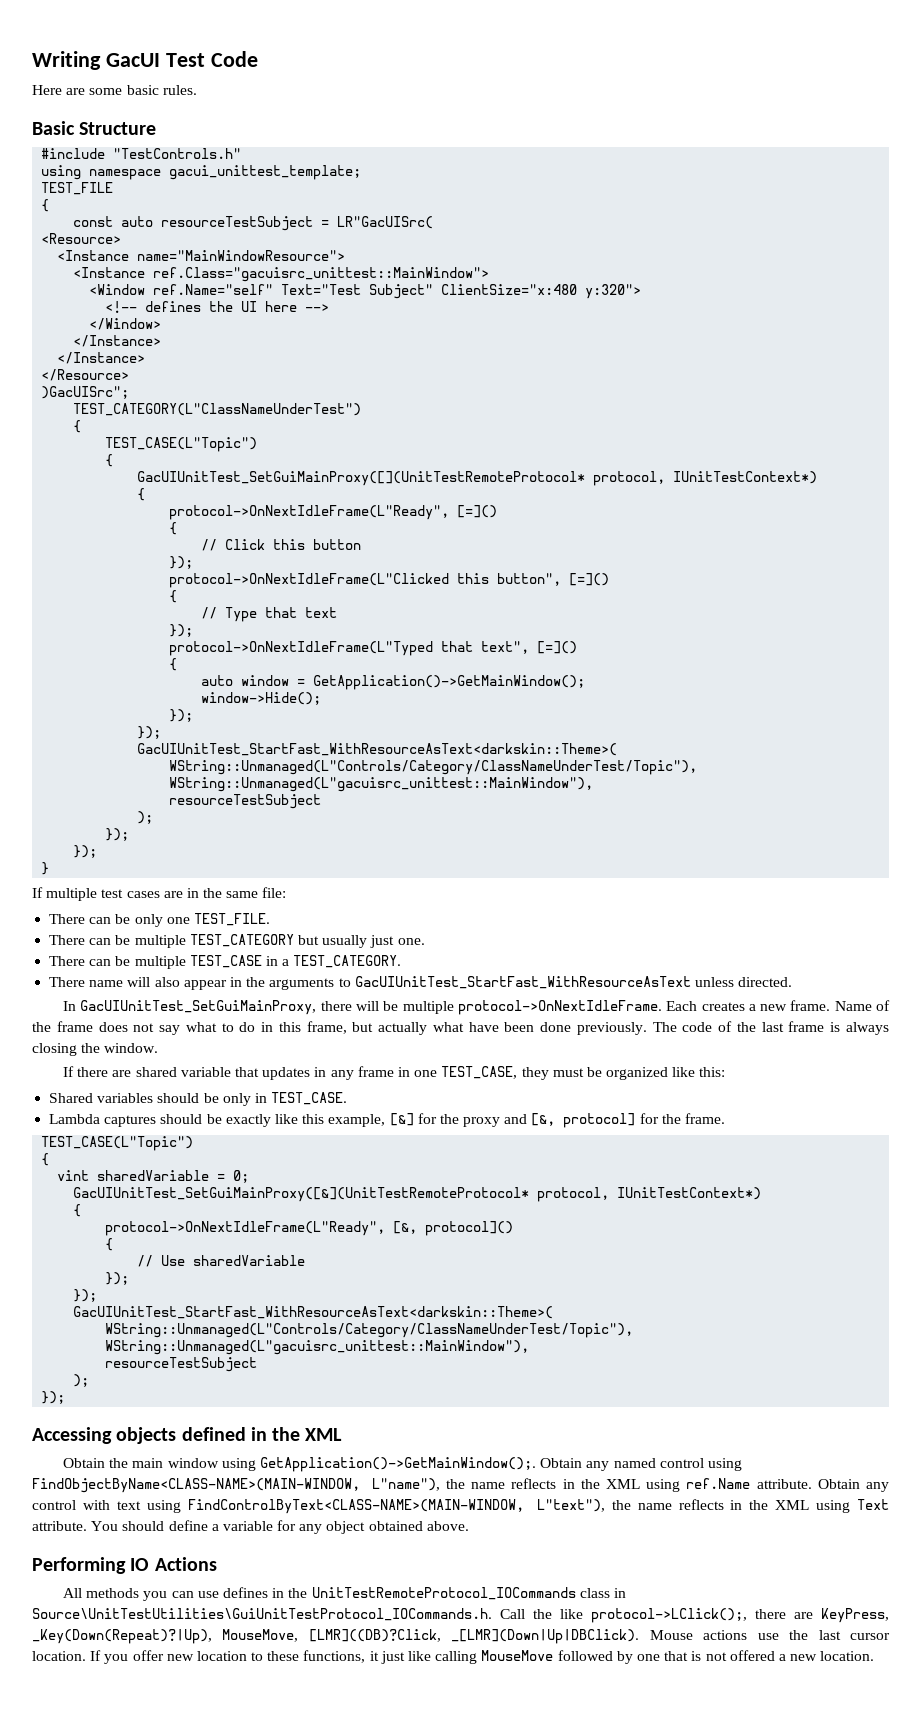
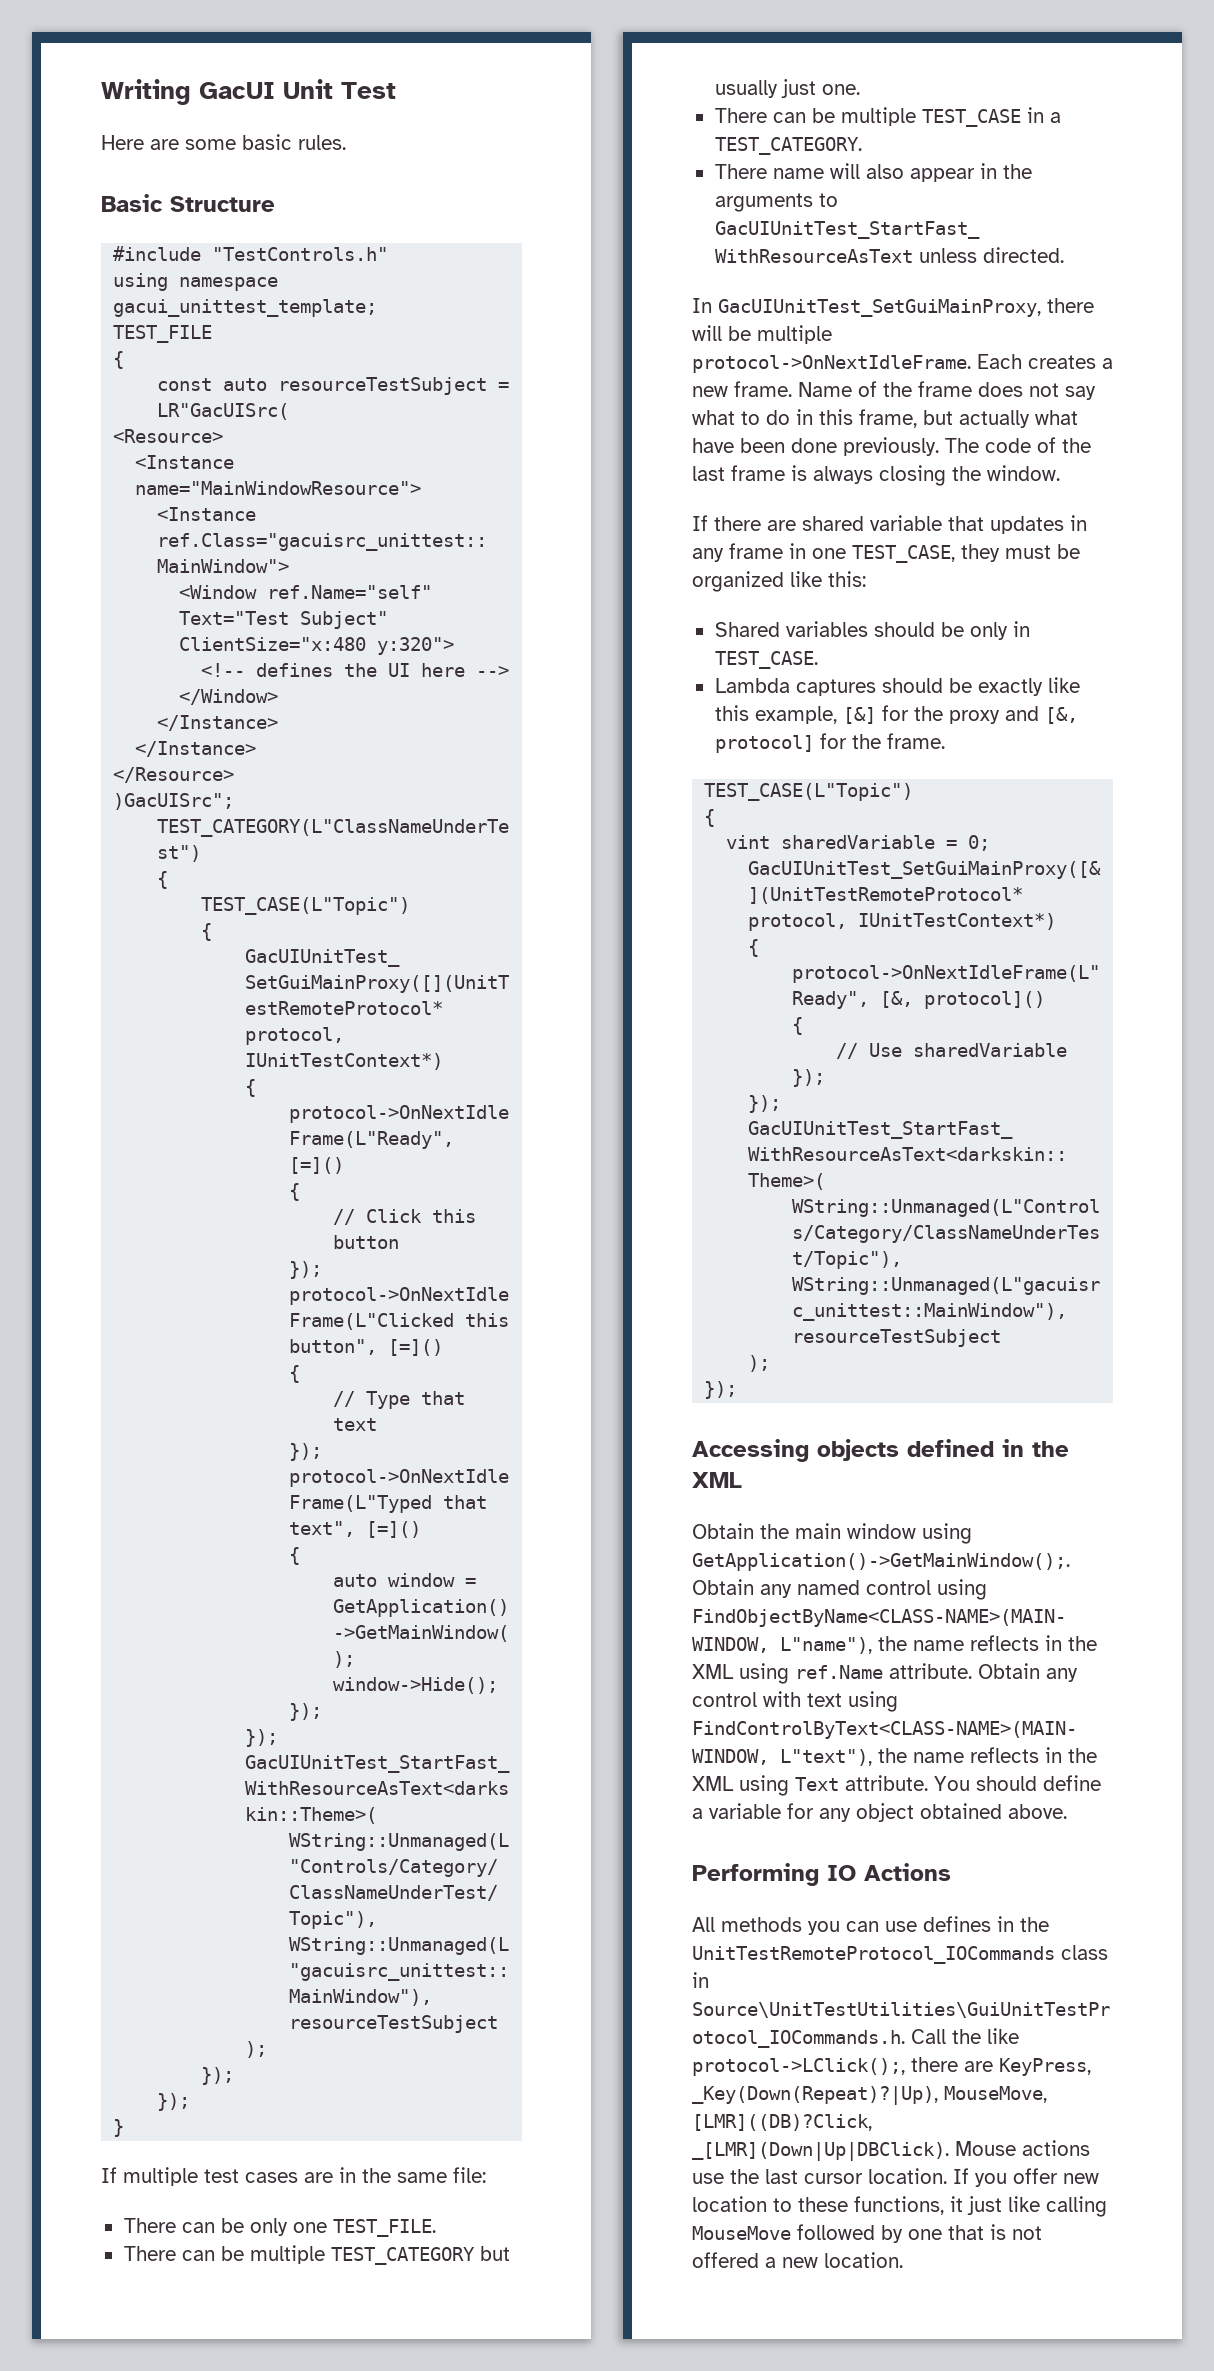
- Writing GacUI Test Code
+ Writing GacUI Unit Test

